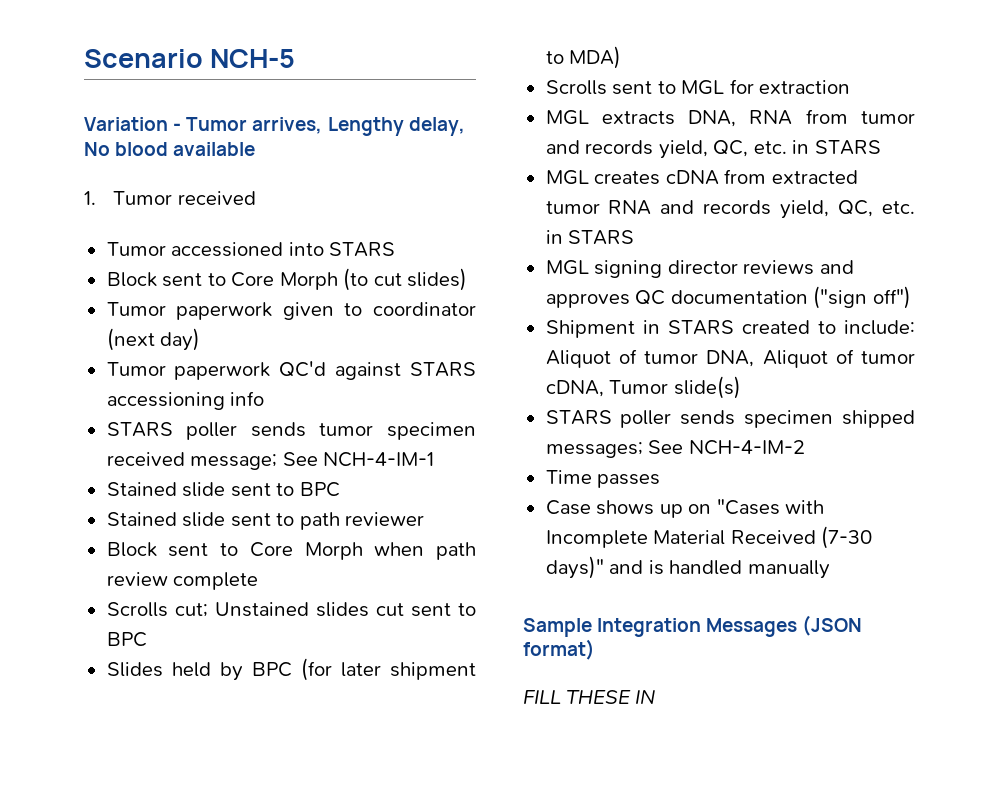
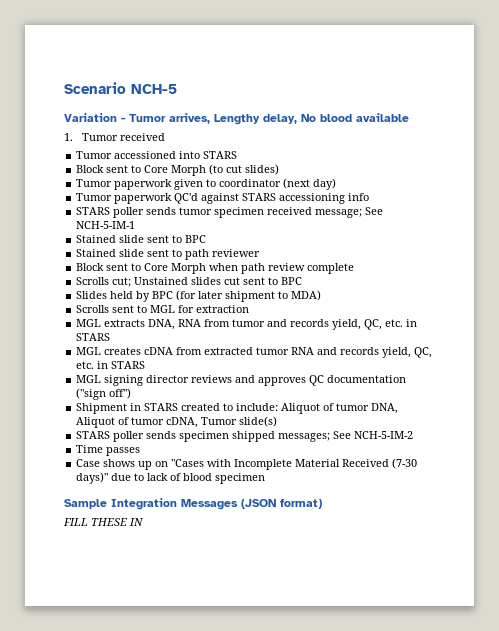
- STARS poller sends tumor specimen received message; See NCH-4-IM-1
+ STARS poller sends tumor specimen received message; See NCH-5-IM-1
- STARS poller sends specimen shipped messages; See NCH-4-IM-2
+ STARS poller sends specimen shipped messages; See NCH-5-IM-2
- Case shows up on "Cases with Incomplete Material Received (7-30 days)" and is handled manually
+ Case shows up on "Cases with Incomplete Material Received (7-30 days)" due to lack of blood specimen

